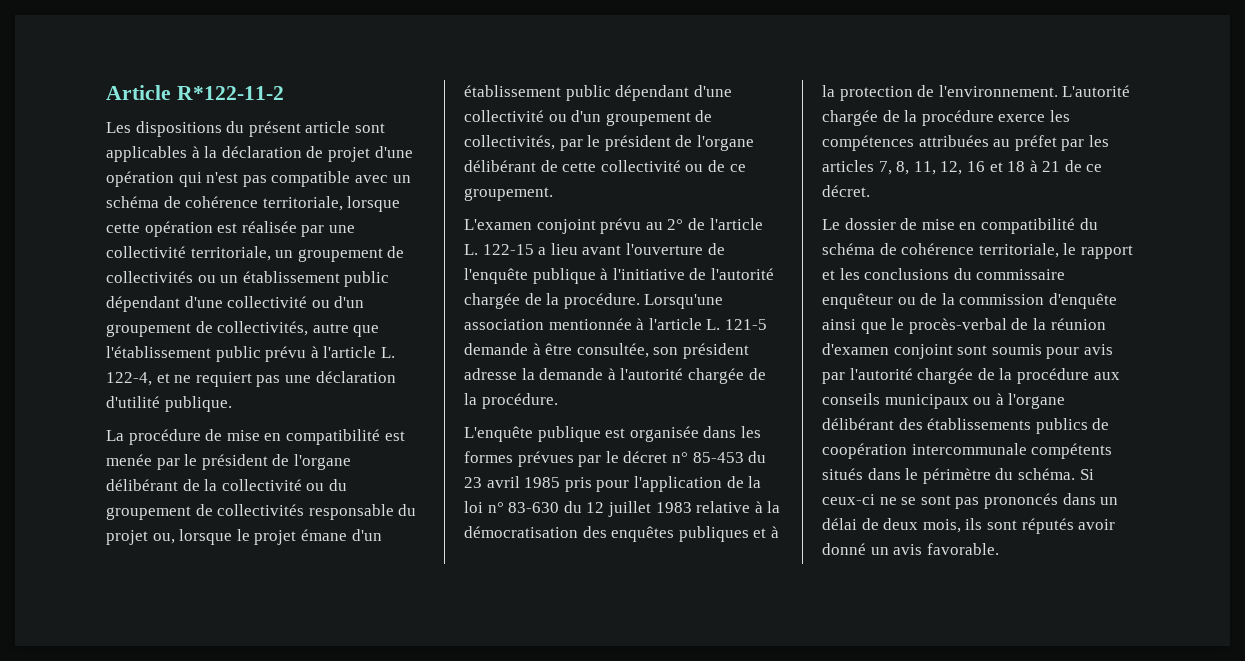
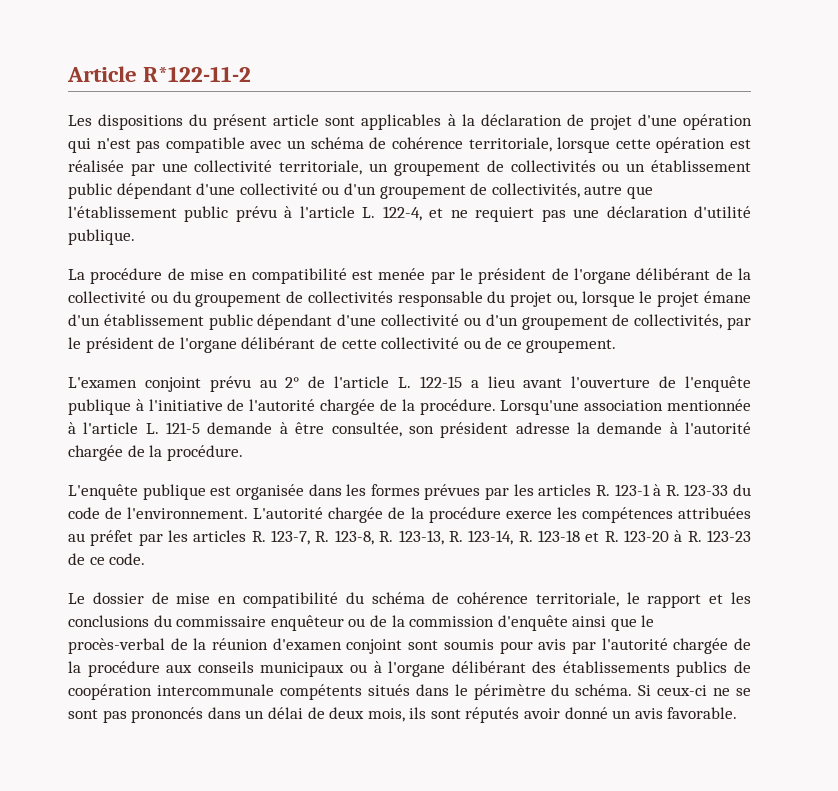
- L'enquête publique est organisée dans les formes prévues par le décret n° 85-453 du 23 avril 1985 pris pour l'application de la loi n° 83-630 du 12 juillet 1983 relative à la démocratisation des enquêtes publiques et à la protection de l'environnement.
+ L'enquête publique est organisée dans les formes prévues par les articles R. 123-1 à R. 123-33 du code de l'environnement.
- L'autorité chargée de la procédure exerce les compétences attribuées au préfet par les articles 7, 8, 11, 12, 16 et 18 à 21 de ce décret.
+ L'autorité chargée de la procédure exerce les compétences attribuées au préfet par les articles R. 123-7, R. 123-8, R. 123-13, R. 123-14, R. 123-18 et R. 123-20 à R. 123-23 de ce code.

